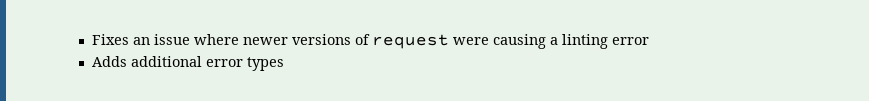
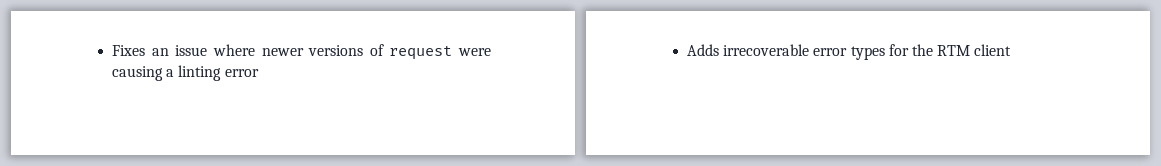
- Adds additional error types
+ Adds irrecoverable error types for the RTM client

